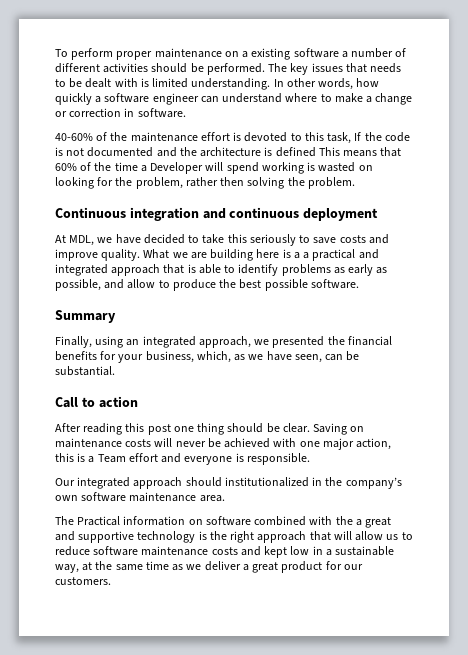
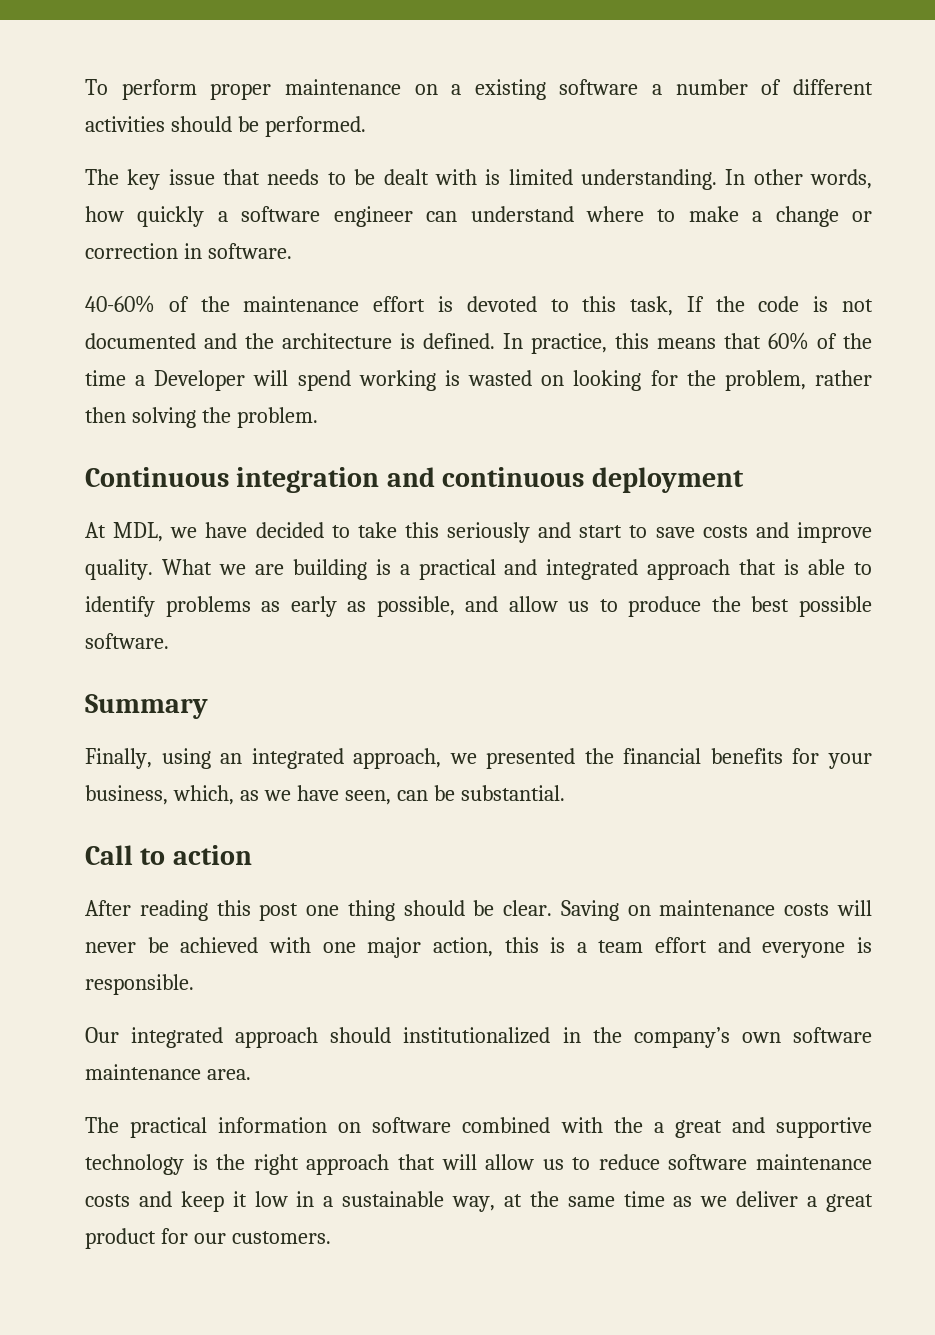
- To perform proper maintenance on a existing software a number of different activities should be performed. The key issues that needs to be dealt with is limited understanding.
+ To perform proper maintenance on a existing software a number of different activities should be performed.
+ The key issue that needs to be dealt with is limited understanding.
- 40-60% of the maintenance effort is devoted to this task, If the code is not documented and the architecture is defined This means that 60% of the time a Developer will spend working is wasted on looking for the problem, rather then solving the problem.
+ 40-60% of the maintenance effort is devoted to this task, If the code is not documented and the architecture is defined. In practice, this means that 60% of the time a Developer will spend working is wasted on looking for the problem, rather then solving the problem.
- At MDL, we have decided to take this seriously to save costs and improve quality.
+ At MDL, we have decided to take this seriously and start to save costs and improve quality.
- What we are building here is a a practical and integrated approach that is able to identify problems as early as possible, and allow to produce the best possible software.
+ What we are building is a practical and integrated approach that is able to identify problems as early as possible, and allow us to produce the best possible software.
- Saving on maintenance costs will never be achieved with one major action, this is a Team effort and everyone is responsible.
+ Saving on maintenance costs will never be achieved with one major action, this is a team effort and everyone is responsible.
- The Practical information on software combined with the a great and supportive technology is the right approach that will allow us to reduce software maintenance costs and kept low in a sustainable way, at the same time as we deliver a great product for our customers.
+ The practical information on software combined with the a great and supportive technology is the right approach that will allow us to reduce software maintenance costs and keep it low in a sustainable way, at the same time as we deliver a great product for our customers.

